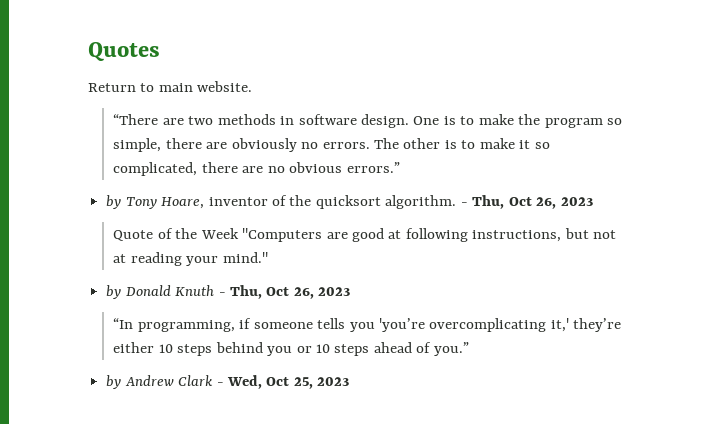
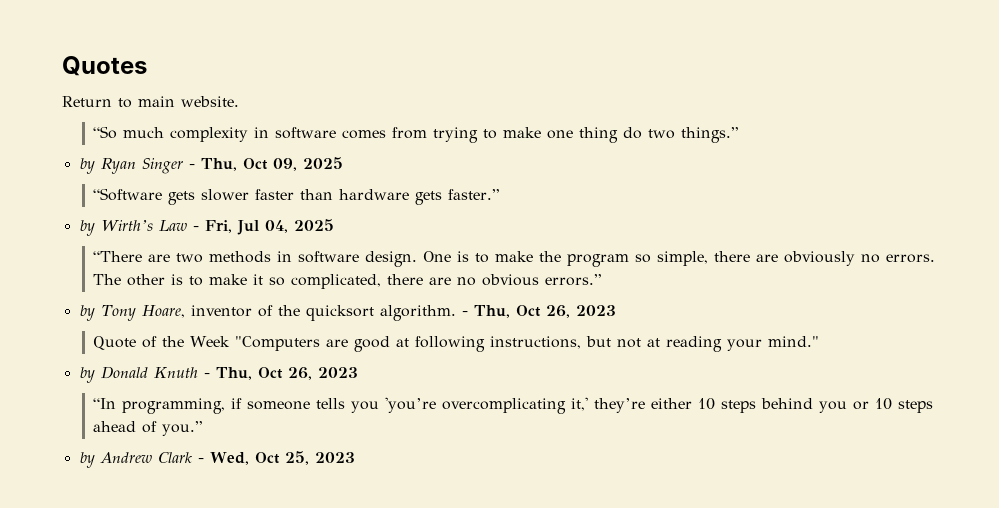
+ “So much complexity in software comes from trying to make one thing do two things.”
+ by Ryan Singer - Thu, Oct 09, 2025
+ “Software gets slower faster than hardware gets faster.”
+ by Wirth’s Law - Fri, Jul 04, 2025

